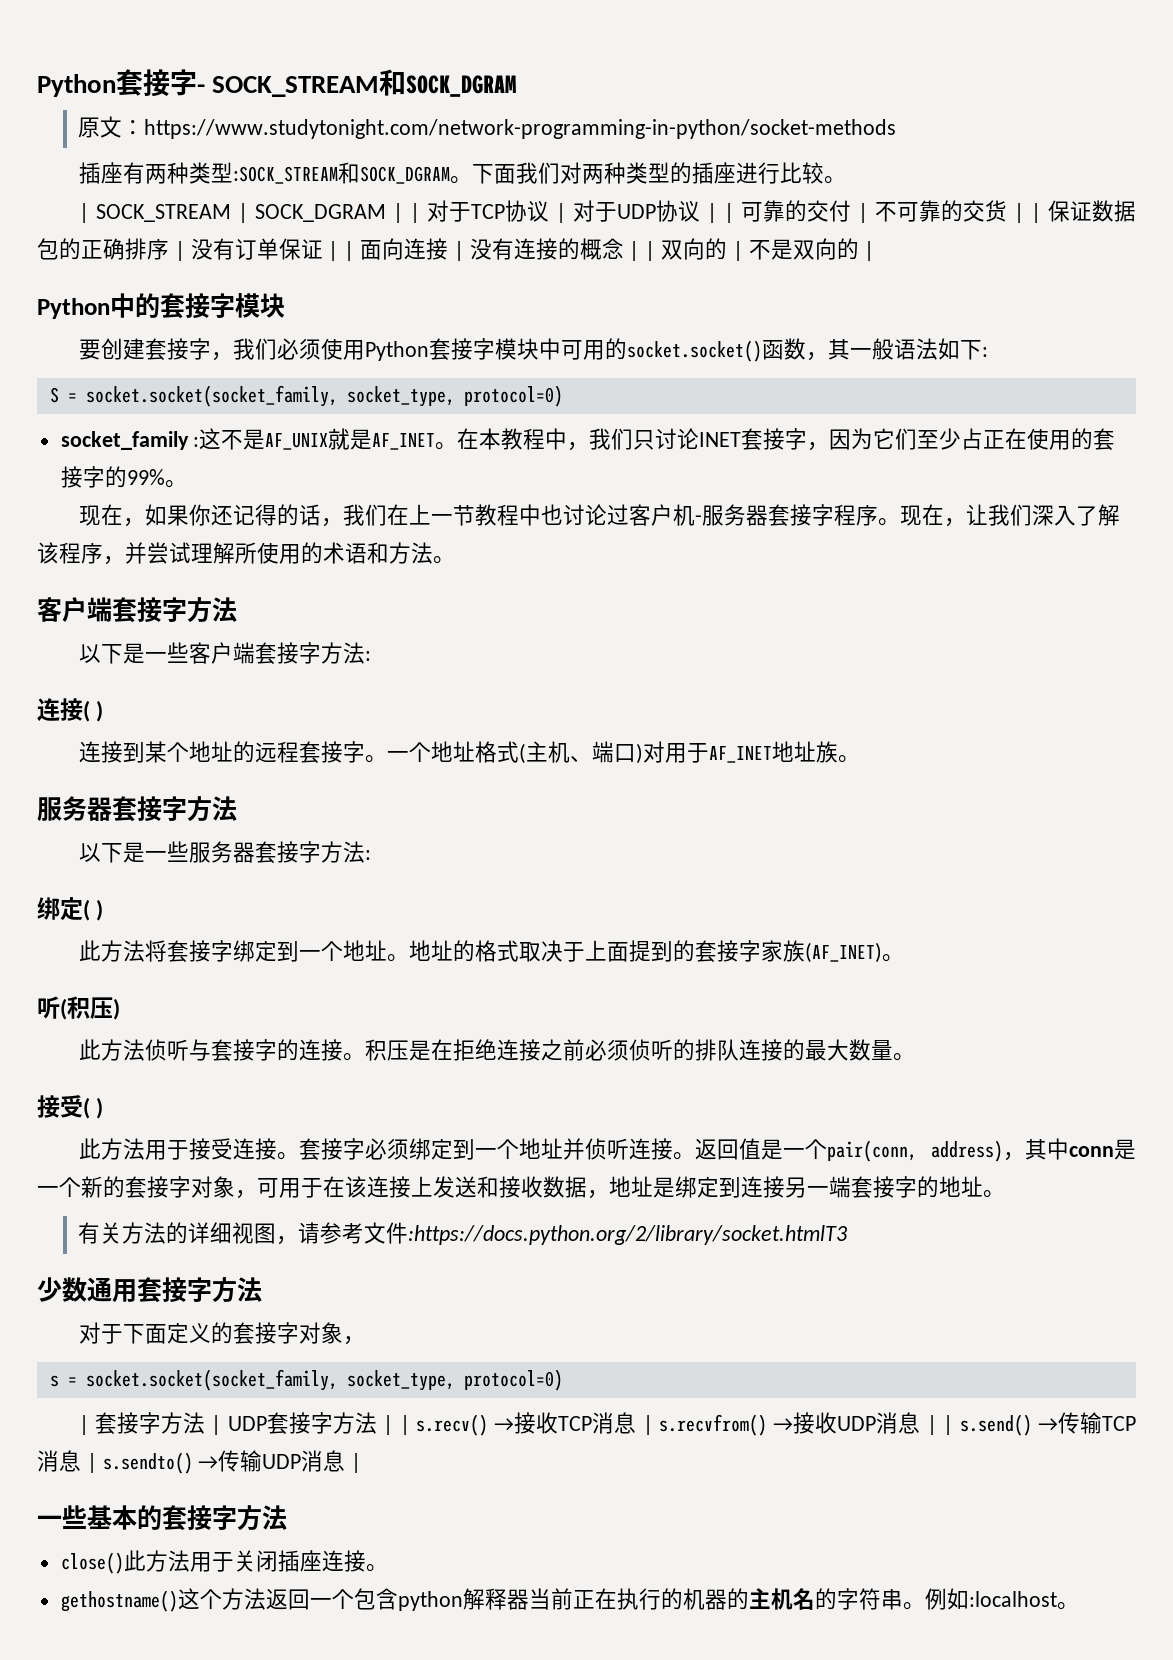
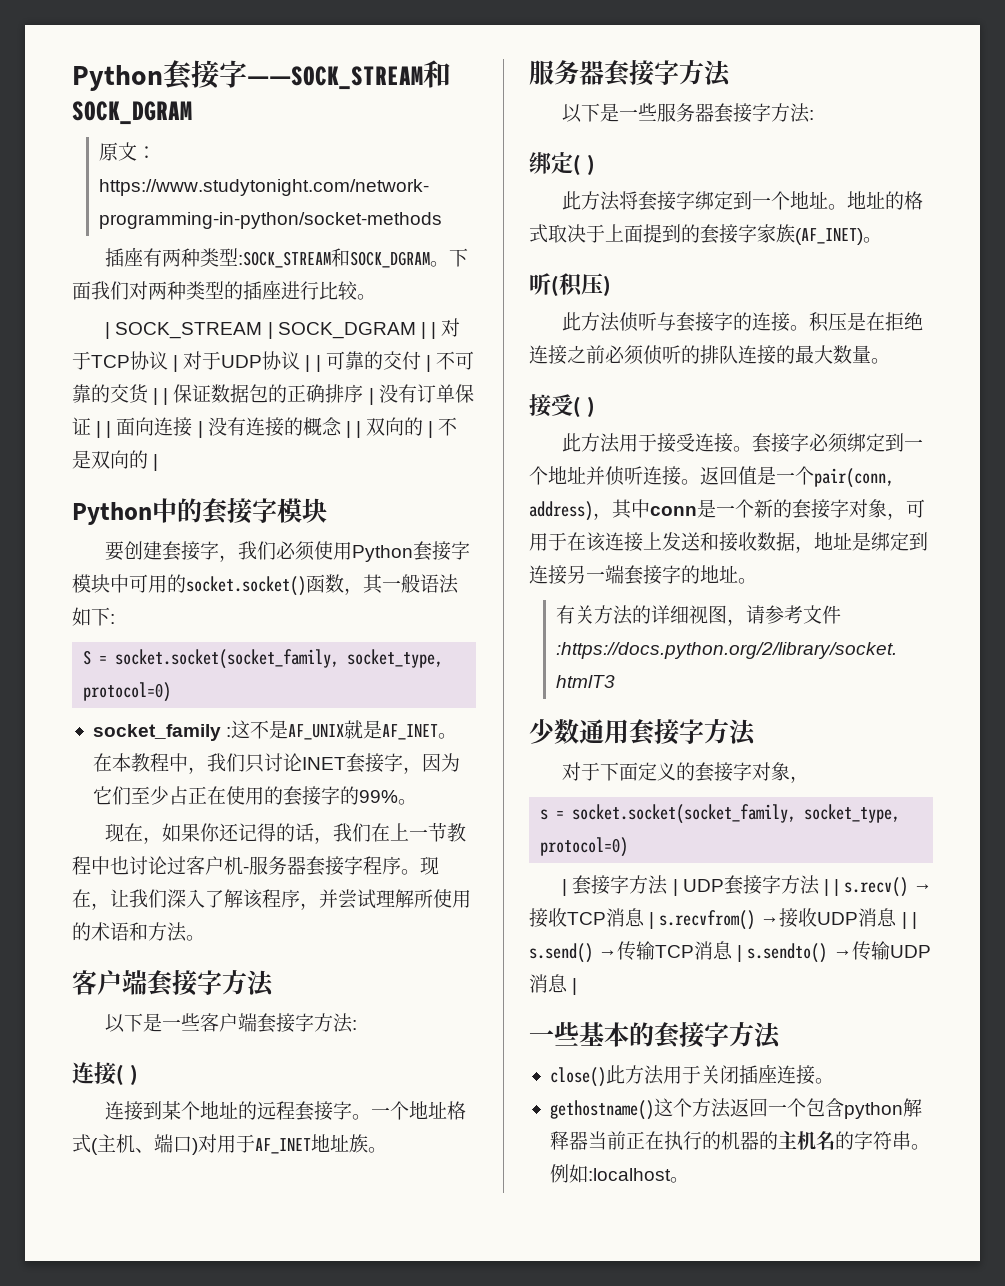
- Python套接字- SOCK_STREAM和SOCK_DGRAM
+ Python套接字——SOCK_STREAM和SOCK_DGRAM

